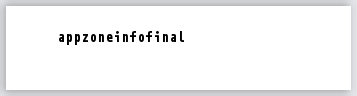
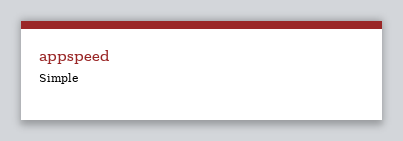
- appzoneinfofinal
+ appspeed
+ Simple

